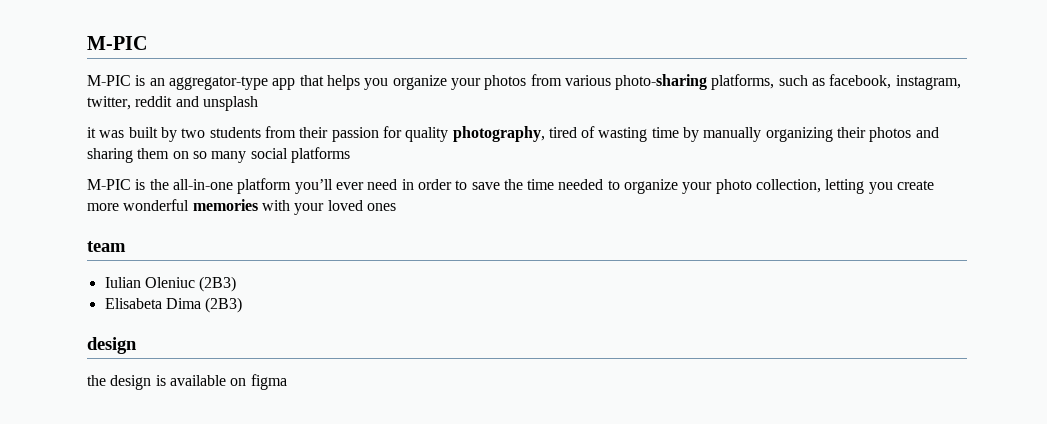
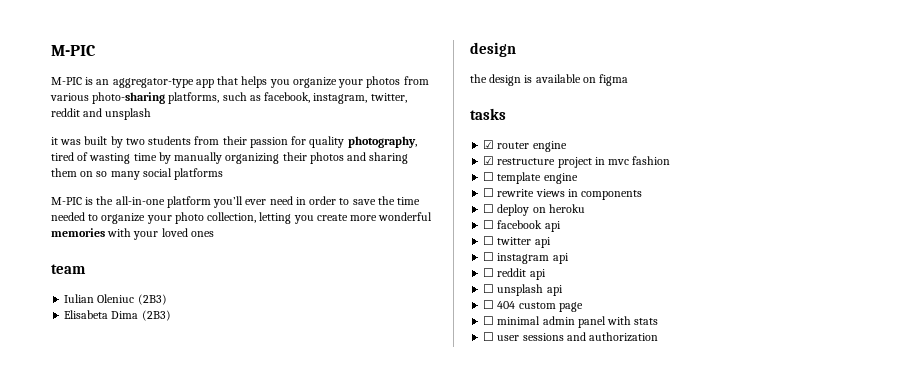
+ tasks
+ ☑ router engine
+ ☑ restructure project in mvc fashion
+ ☐ template engine
+ ☐ rewrite views in components
+ ☐ deploy on heroku
+ ☐ facebook api
+ ☐ twitter api
+ ☐ instagram api
+ ☐ reddit api
+ ☐ unsplash api
+ ☐ 404 custom page
+ ☐ minimal admin panel with stats
+ ☐ user sessions and authorization

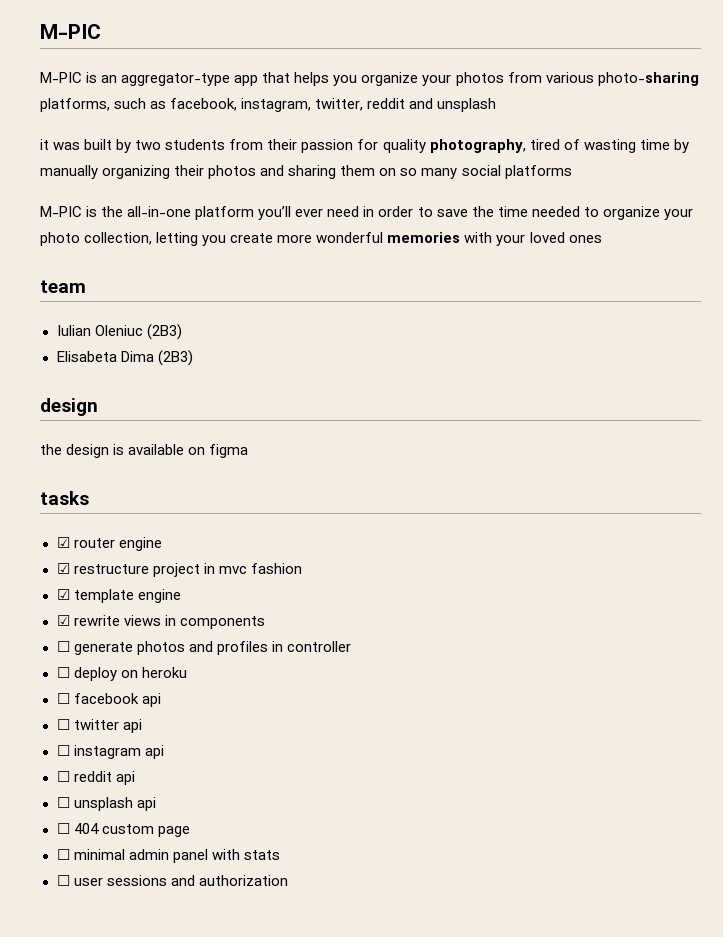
- ☐ template engine
+ ☑ template engine
- ☐ rewrite views in components
+ ☑ rewrite views in components
+ ☐ generate photos and profiles in controller

